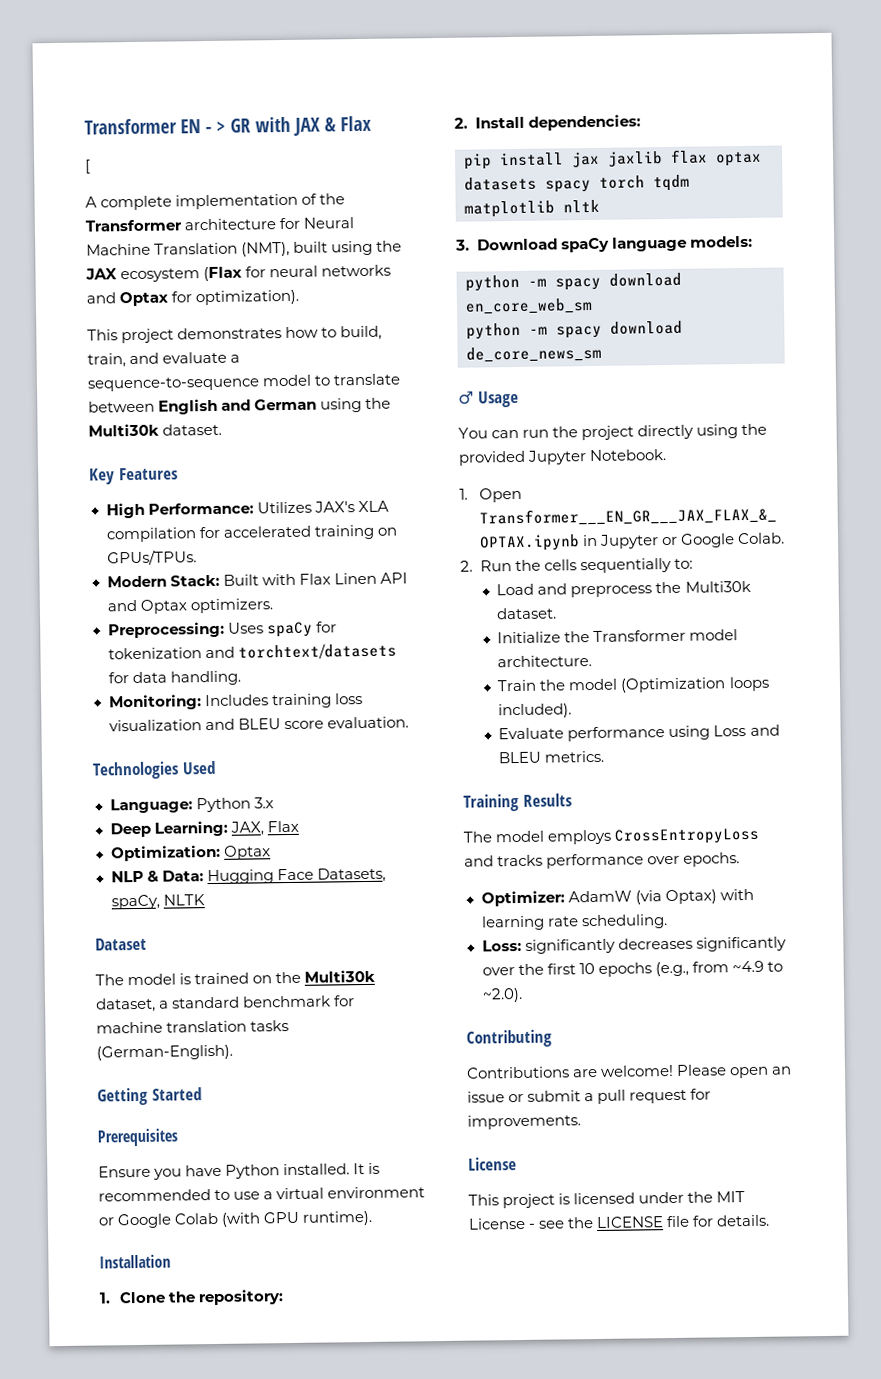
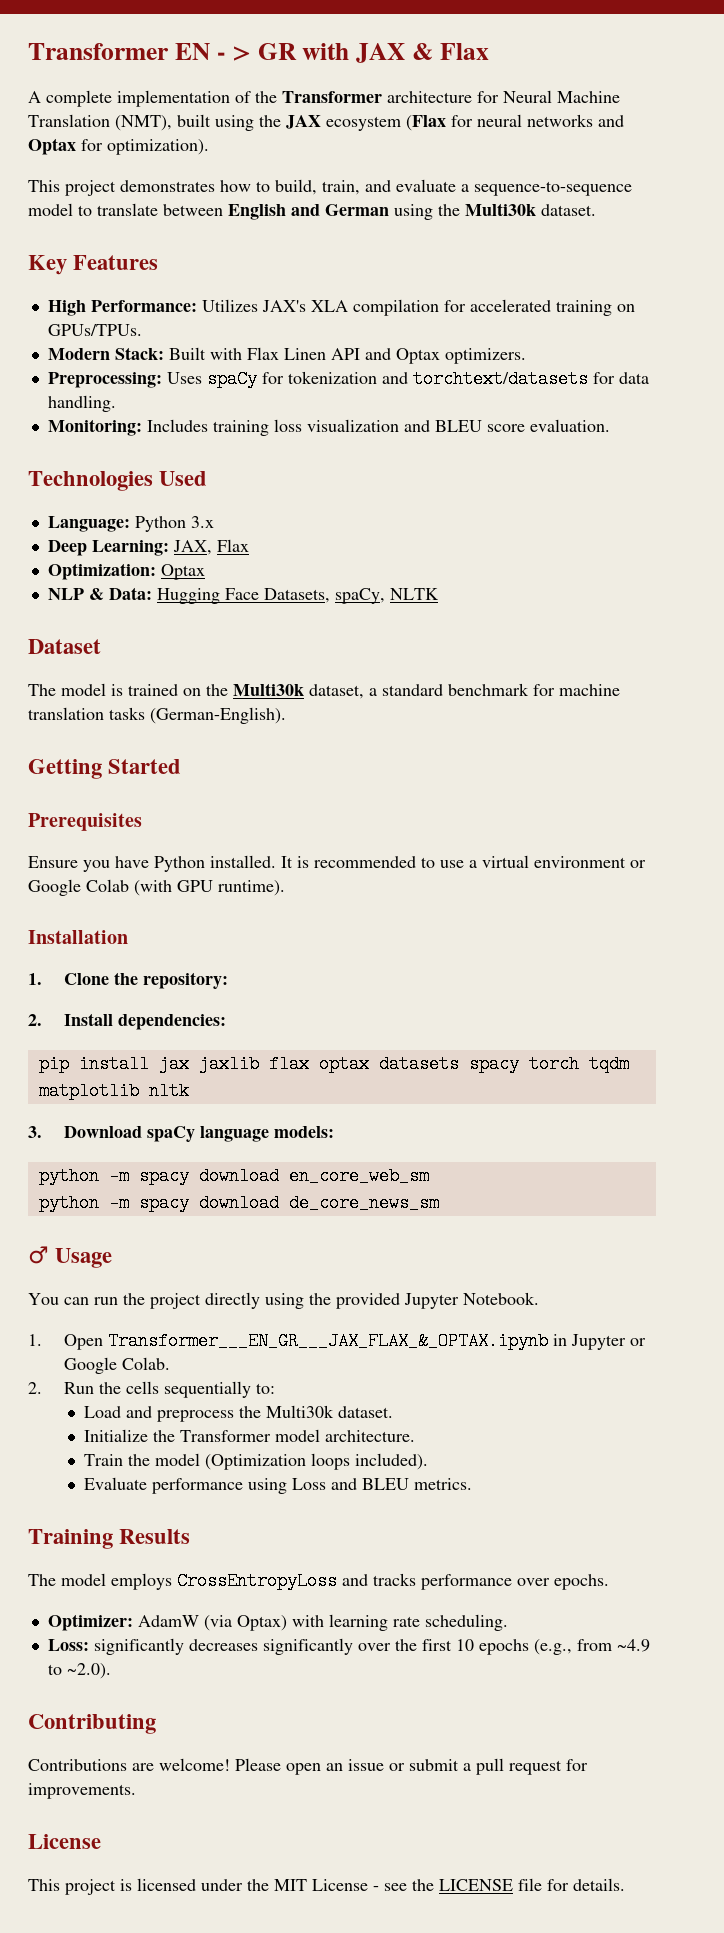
- [

